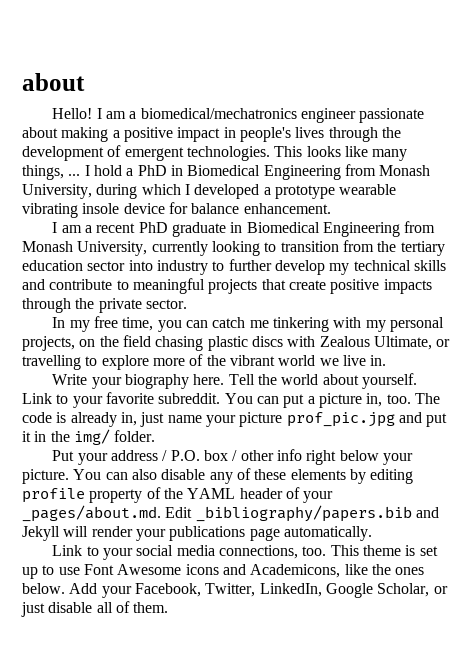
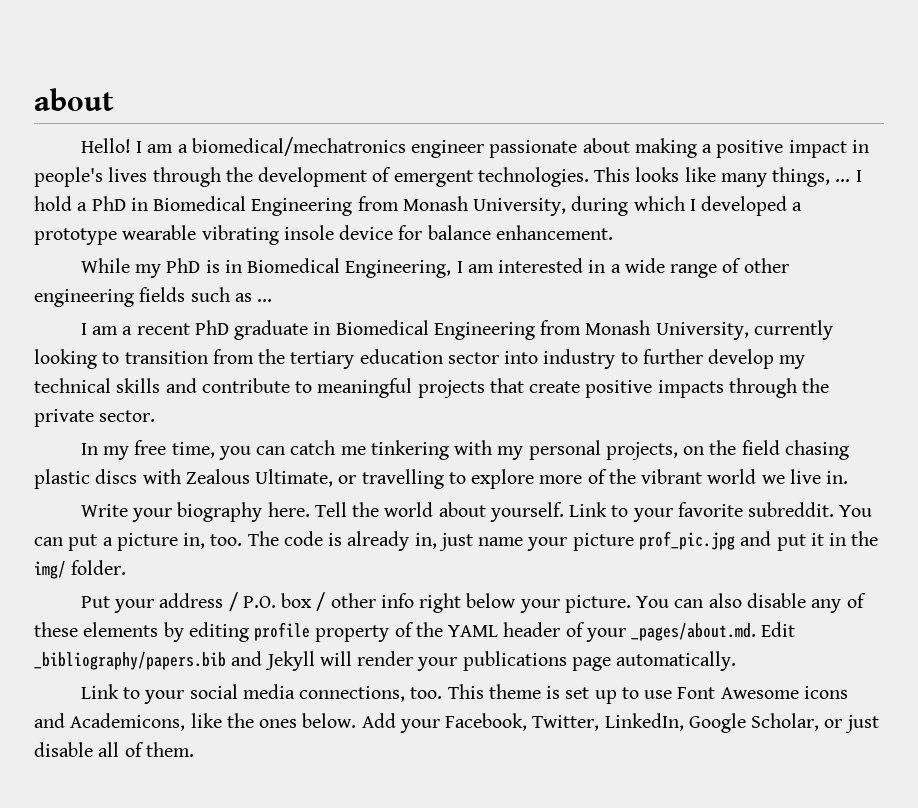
+ While my PhD is in Biomedical Engineering, I am interested in a wide range of other engineering fields such as ...

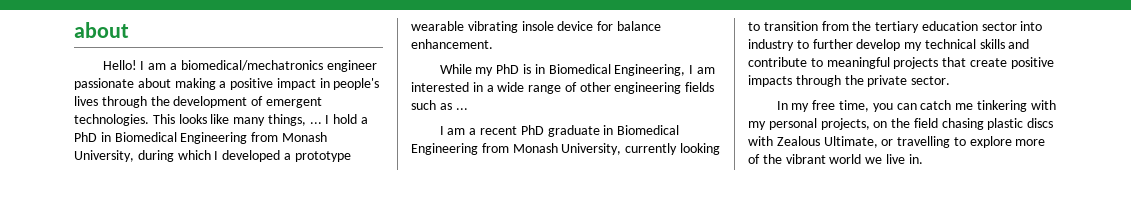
- Write your biography here. Tell the world about yourself. Link to your favorite subreddit. You can put a picture in, too. The code is already in, just name your picture prof_pic.jpg and put it in the img/ folder.
- Put your address / P.O. box / other info right below your picture. You can also disable any of these elements by editing profile property of the YAML header of your _pages/about.md. Edit _bibliography/papers.bib and Jekyll will render your publications page automatically.
- Link to your social media connections, too. This theme is set up to use Font Awesome icons and Academicons, like the ones below. Add your Facebook, Twitter, LinkedIn, Google Scholar, or just disable all of them.

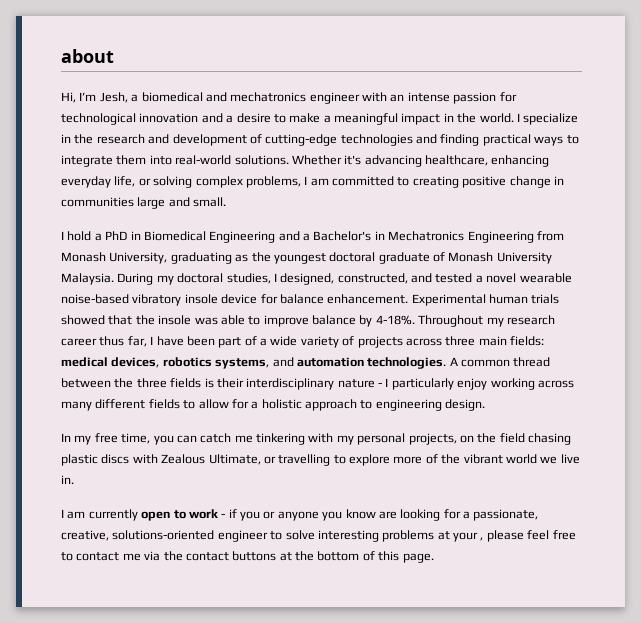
- Hello! I am a biomedical/mechatronics engineer passionate about making a positive impact in people's lives through the development of emergent technologies. This looks like many things, ... I hold a PhD in Biomedical Engineering from Monash University, during which I developed a prototype wearable vibrating insole device for balance enhancement.
- While my PhD is in Biomedical Engineering, I am interested in a wide range of other engineering fields such as ...
- I am a recent PhD graduate in Biomedical Engineering from Monash University, currently looking to transition from the tertiary education sector into industry to further develop my technical skills and contribute to meaningful projects that create positive impacts through the private sector.
+ Hi, I’m Jesh, a biomedical and mechatronics engineer with an intense passion for technological innovation and a desire to make a meaningful impact in the world. I specialize in the research and development of cutting-edge technologies and finding practical ways to integrate them into real-world solutions. Whether it's advancing healthcare, enhancing everyday life, or solving complex problems, I am committed to creating positive change in communities large and small.
+ I hold a PhD in Biomedical Engineering and a Bachelor's in Mechatronics Engineering from Monash University, graduating as the youngest doctoral graduate of Monash University Malaysia. During my doctoral studies, I designed, constructed, and tested a novel wearable noise-based vibratory insole device for balance enhancement. Experimental human trials showed that the insole was able to improve balance by 4-18%. Throughout my research career thus far, I have been part of a wide variety of projects across three main fields: medical devices, robotics systems, and automation technologies. A common thread between the three fields is their interdisciplinary nature - I particularly enjoy working across many different fields to allow for a holistic approach to engineering design.
+ I am currently open to work - if you or anyone you know are looking for a passionate, creative, solutions-oriented engineer to solve interesting problems at your , please feel free to contact me via the contact buttons at the bottom of this page.

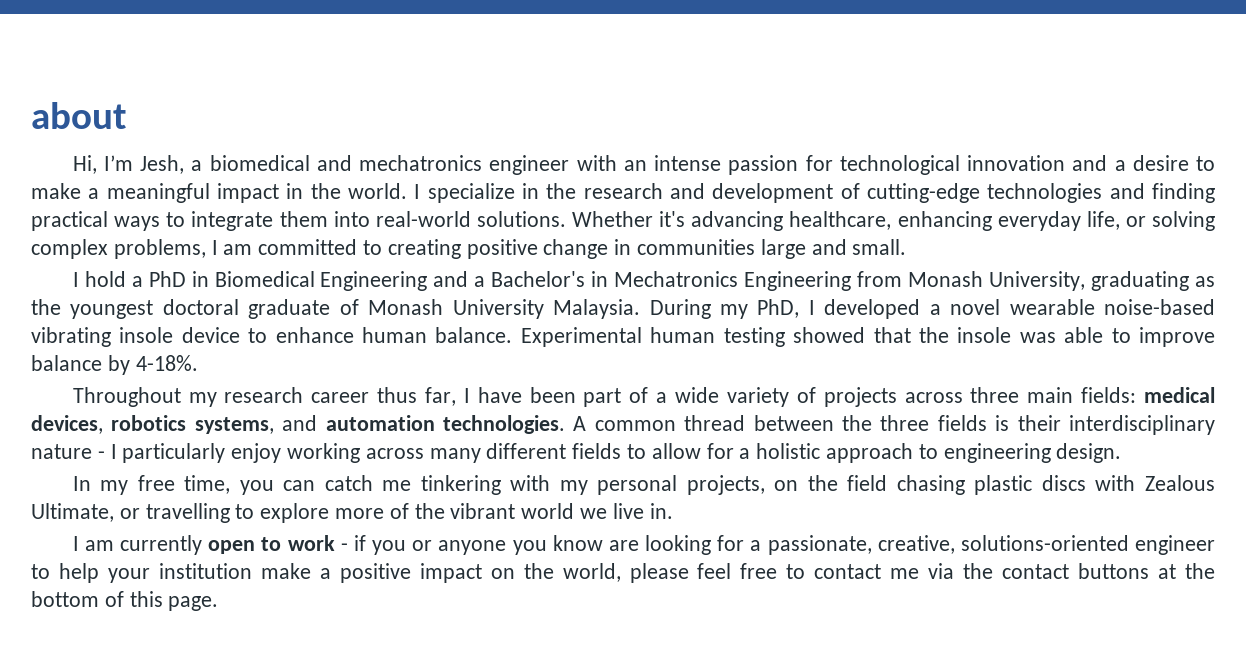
- During my doctoral studies, I designed, constructed, and tested a novel wearable noise-based vibratory insole device for balance enhancement.
+ During my PhD, I developed a novel wearable noise-based vibrating insole device to enhance human balance.
- Experimental human trials showed that the insole was able to improve balance by 4-18%. Throughout my research career thus far, I have been part of a wide variety of projects across three main fields: medical devices, robotics systems, and automation technologies.
+ Experimental human testing showed that the insole was able to improve balance by 4-18%.
+ Throughout my research career thus far, I have been part of a wide variety of projects across three main fields: medical devices, robotics systems, and automation technologies.
- I am currently open to work - if you or anyone you know are looking for a passionate, creative, solutions-oriented engineer to solve interesting problems at your , please feel free to contact me via the contact buttons at the bottom of this page.
+ I am currently open to work - if you or anyone you know are looking for a passionate, creative, solutions-oriented engineer to help your institution make a positive impact on the world, please feel free to contact me via the contact buttons at the bottom of this page.

